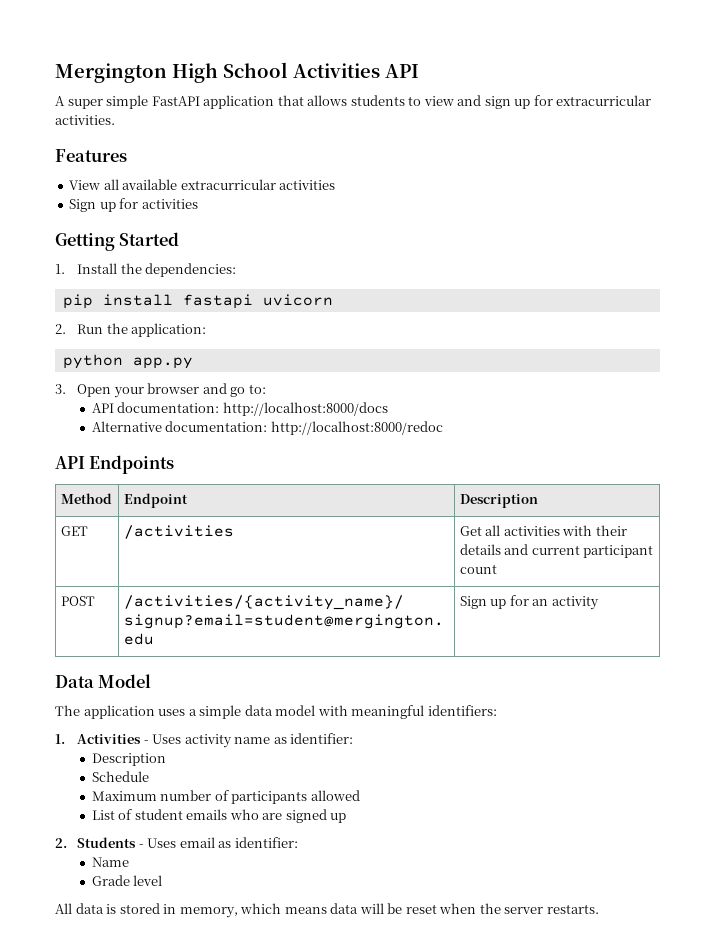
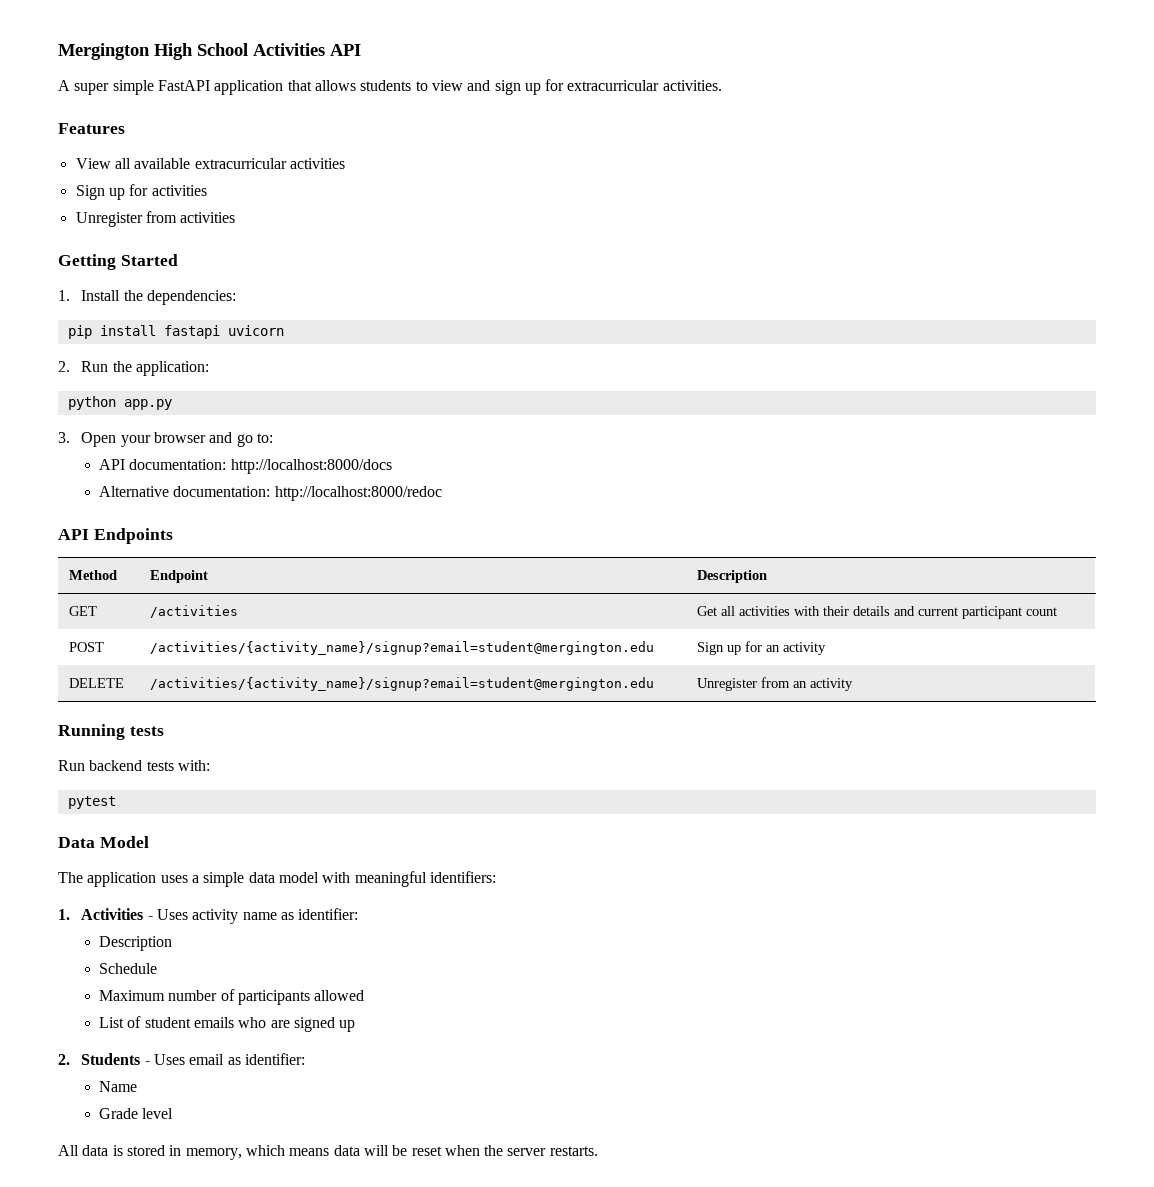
+ Unregister from activities
+ DELETE | /activities/{activity_name}/signup?email=student@mergington.edu | Unregister from an activity
+ Running tests
+ Run backend tests with:
+ pytest

